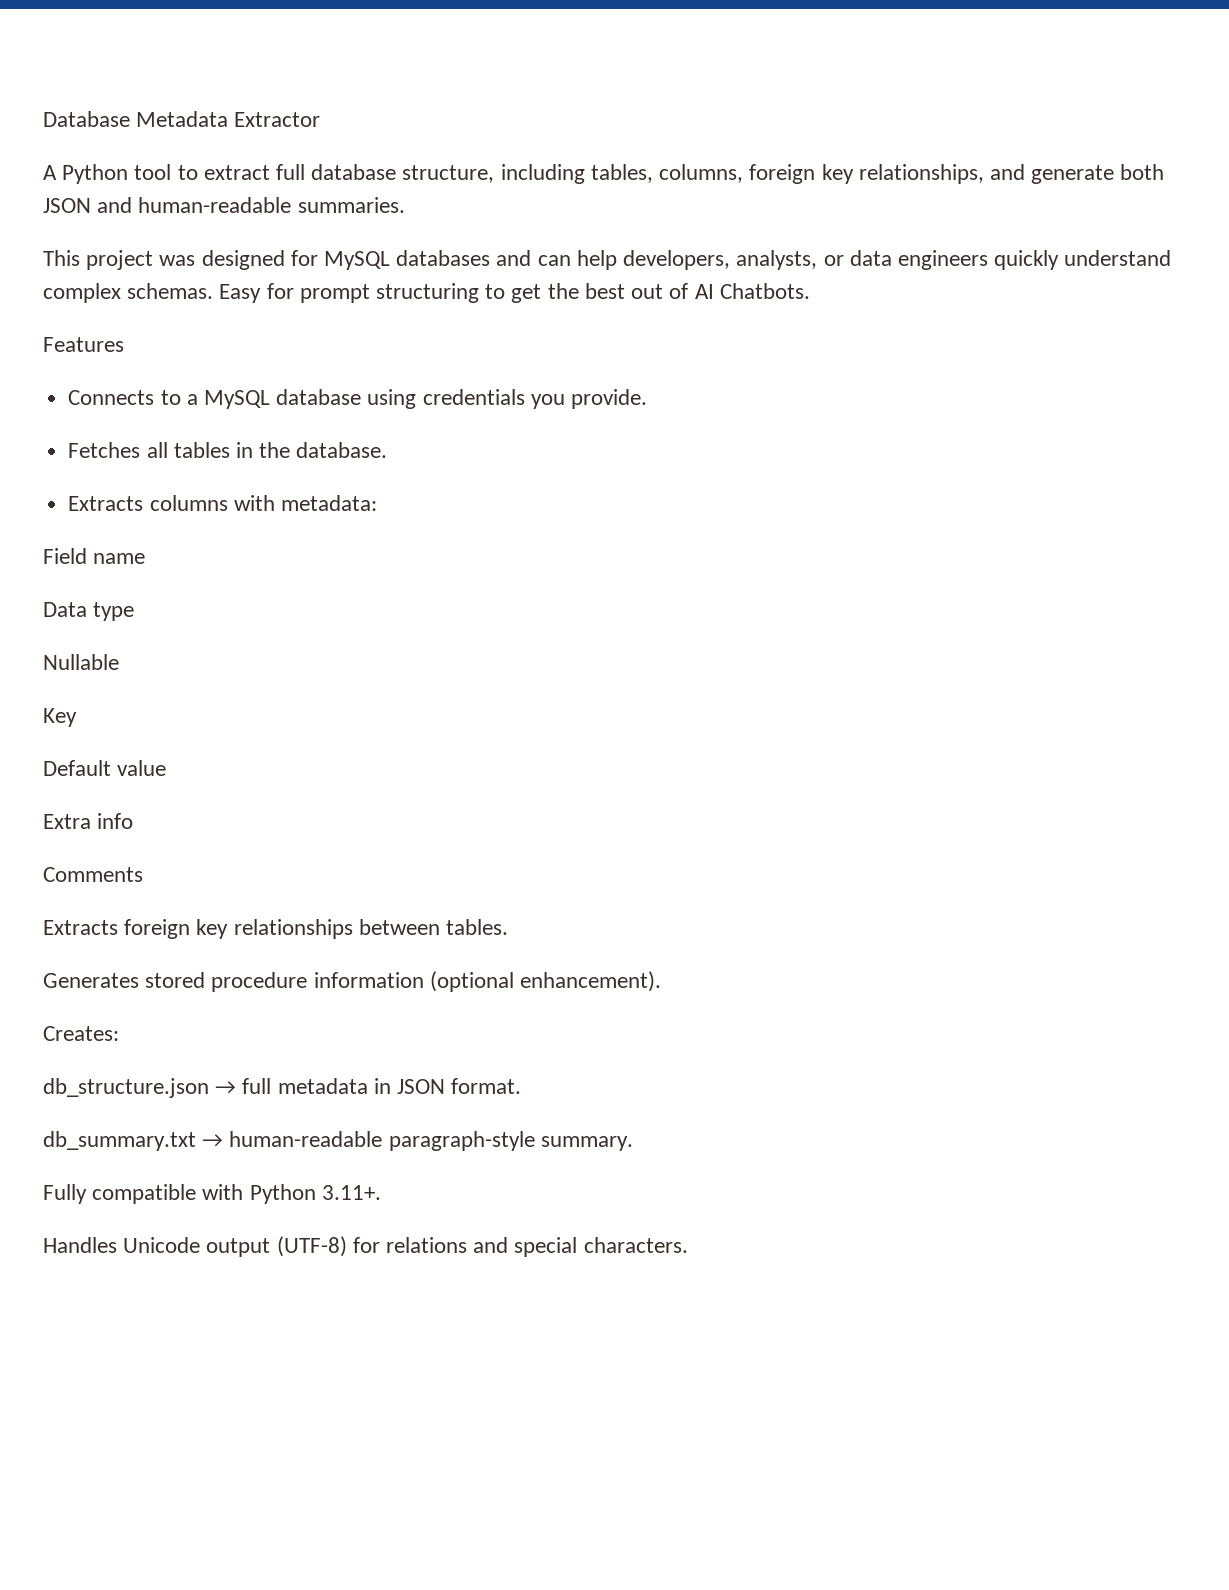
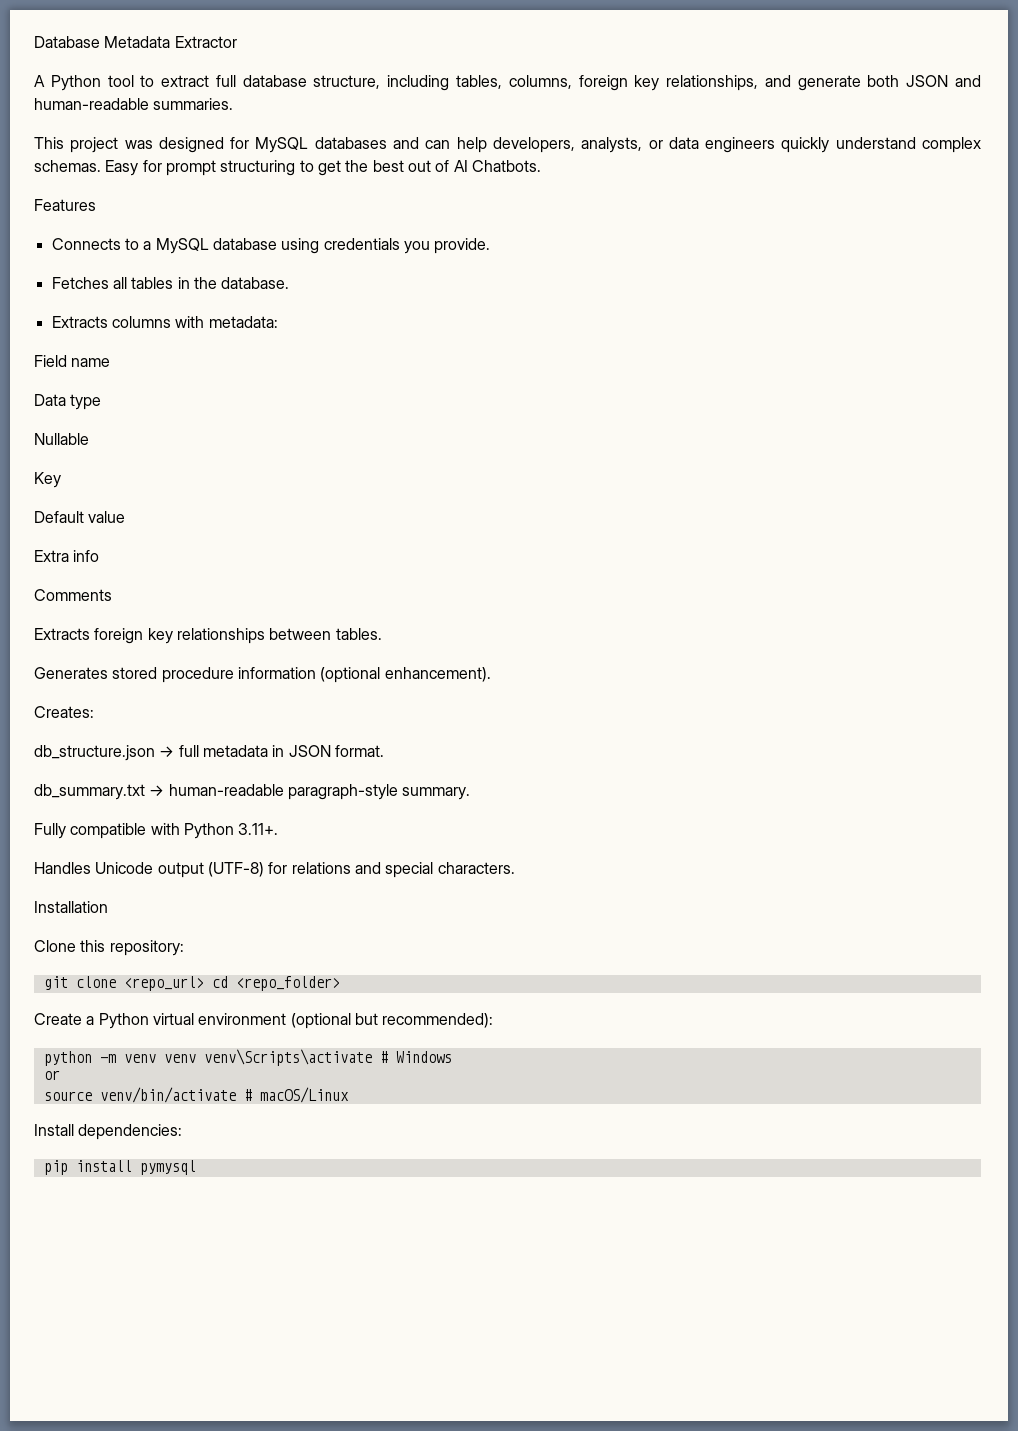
+ Installation
+ Clone this repository:
+ git clone <repo_url> cd <repo_folder>
+ Create a Python virtual environment (optional but recommended):
+ python -m venv venv venv\Scripts\activate # Windows
+ or
+ source venv/bin/activate # macOS/Linux
+ Install dependencies:
+ pip install pymysql

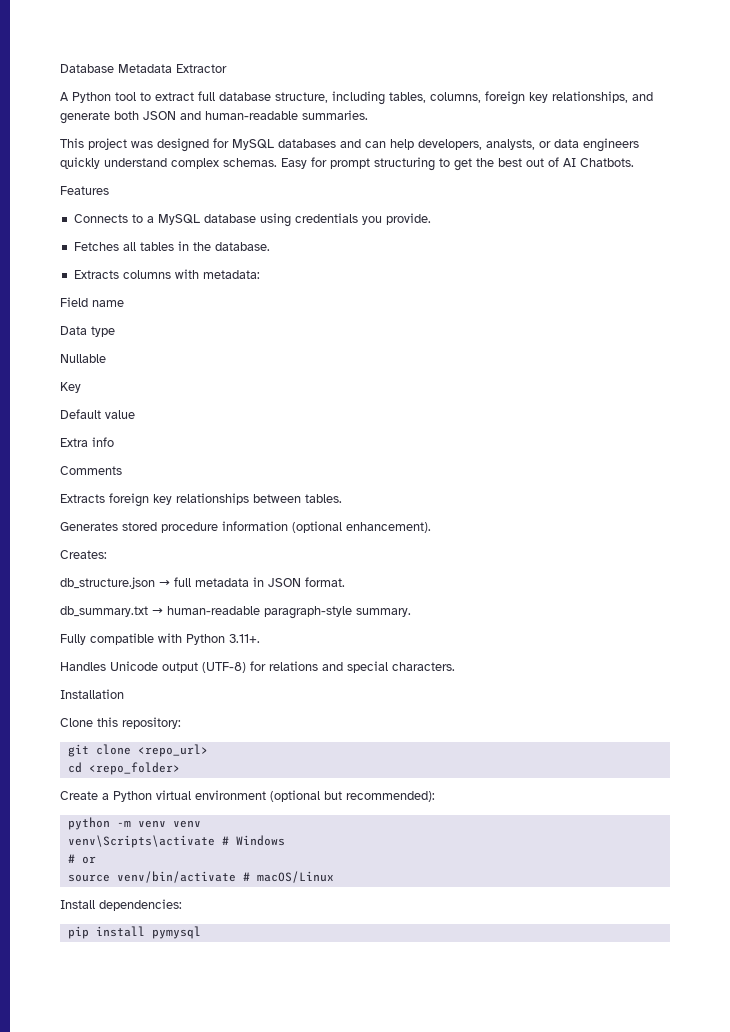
- git clone <repo_url> cd <repo_folder>
+ git clone <repo_url>
+ cd <repo_folder>
- python -m venv venv venv\Scripts\activate # Windows
- or
+ python -m venv venv
+ venv\Scripts\activate # Windows
+ # or

